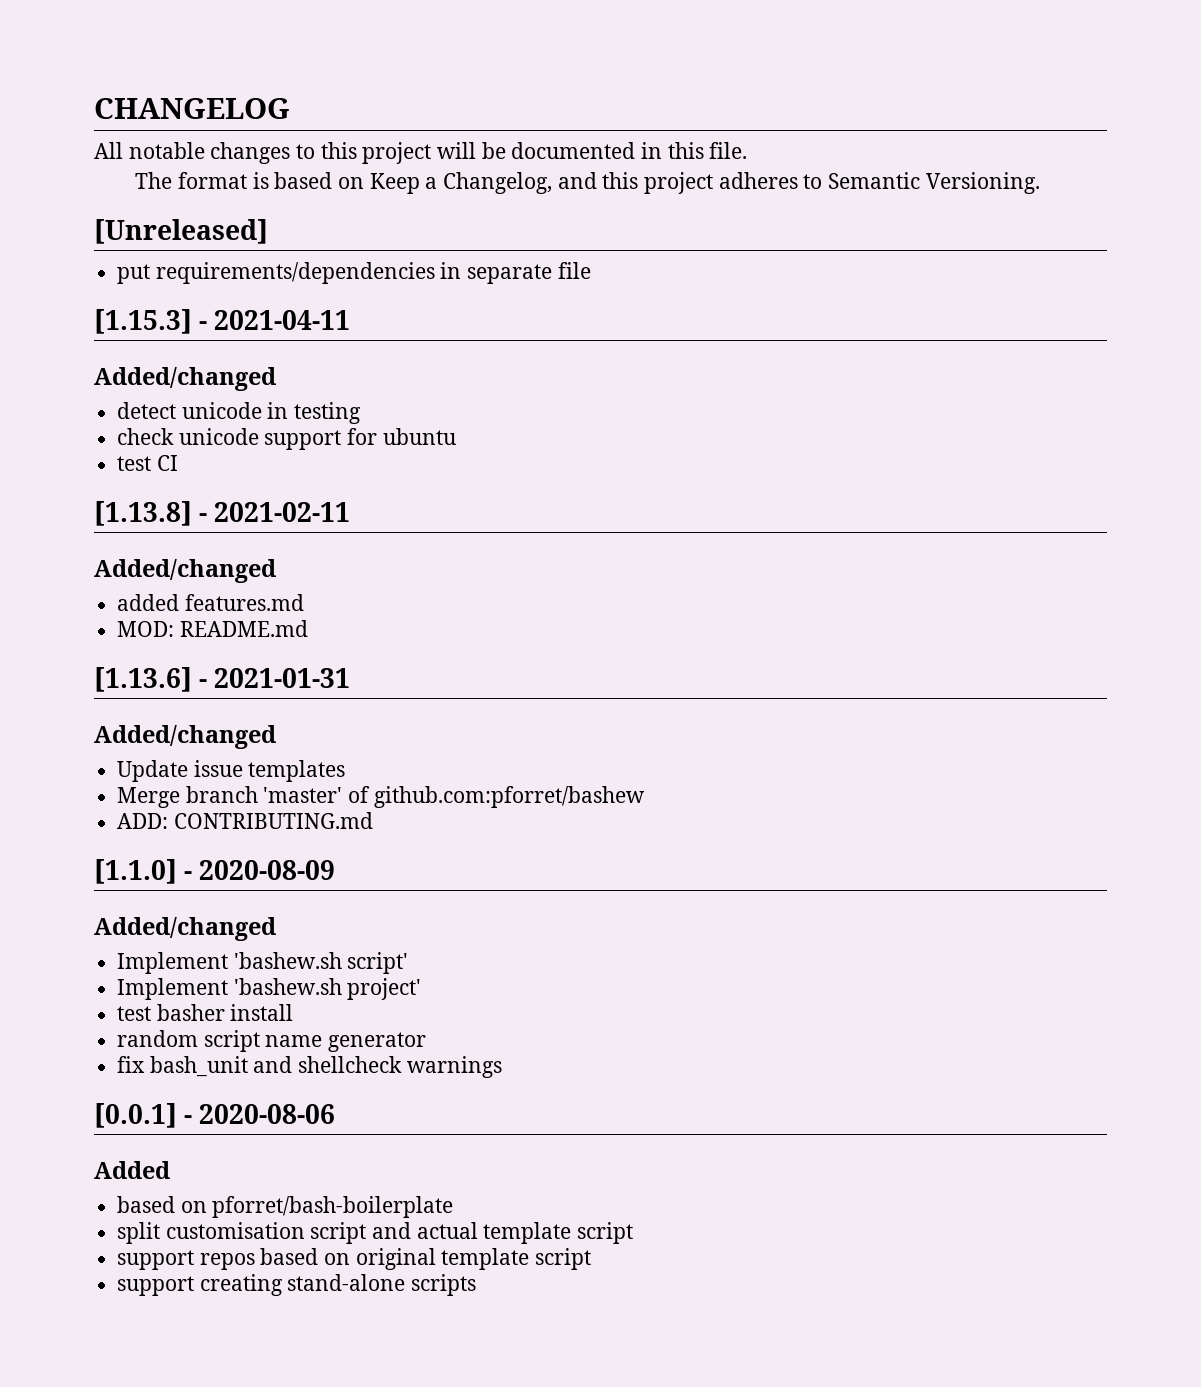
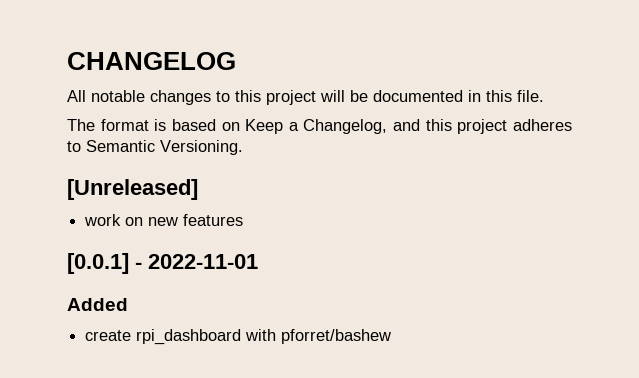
- put requirements/dependencies in separate file
- [1.15.3] - 2021-04-11
- Added/changed
- detect unicode in testing
- check unicode support for ubuntu
- test CI
- [1.13.8] - 2021-02-11
- Added/changed
- added features.md
- MOD: README.md
- [1.13.6] - 2021-01-31
- Added/changed
- Update issue templates
- Merge branch 'master' of github.com:pforret/bashew
- ADD: CONTRIBUTING.md
- [1.1.0] - 2020-08-09
- Added/changed
- Implement 'bashew.sh script'
- Implement 'bashew.sh project'
- test basher install
- random script name generator
- fix bash_unit and shellcheck warnings
+ work on new features
- [0.0.1] - 2020-08-06
+ [0.0.1] - 2022-11-01
- based on pforret/bash-boilerplate
- split customisation script and actual template script
- support repos based on original template script
- support creating stand-alone scripts
+ create rpi_dashboard with pforret/bashew

